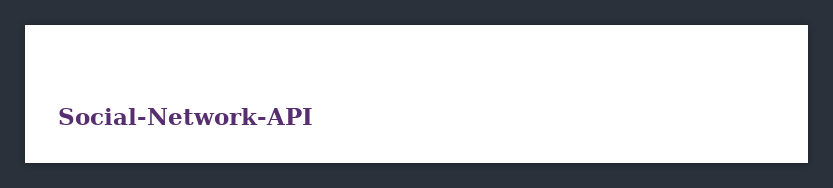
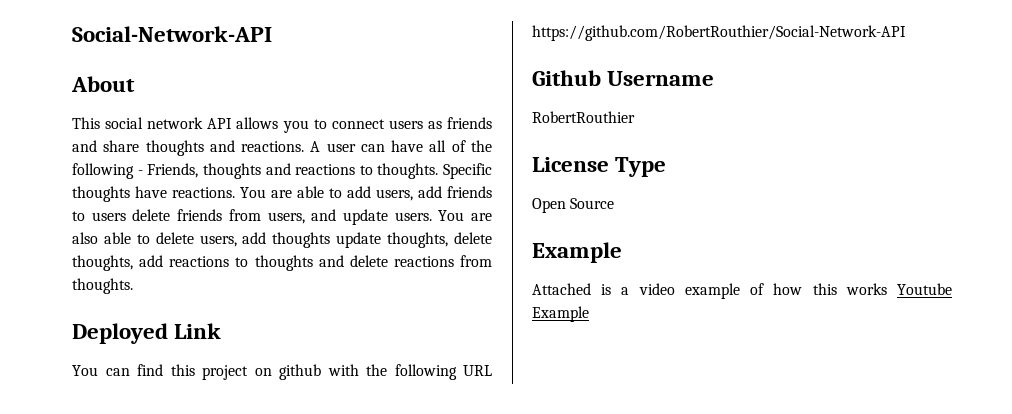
+ About
+ This social network API allows you to connect users as friends and share thoughts and reactions. A user can have all of the following - Friends, thoughts and reactions to thoughts. Specific thoughts have reactions. You are able to add users, add friends to users delete friends from users, and update users. You are also able to delete users, add thoughts update thoughts, delete thoughts, add reactions to thoughts and delete reactions from thoughts.
+ Deployed Link
+ You can find this project on github with the following URL https://github.com/RobertRouthier/Social-Network-API
+ Github Username
+ RobertRouthier
+ License Type
+ Open Source
+ Example
+ Attached is a video example of how this works Youtube Example

